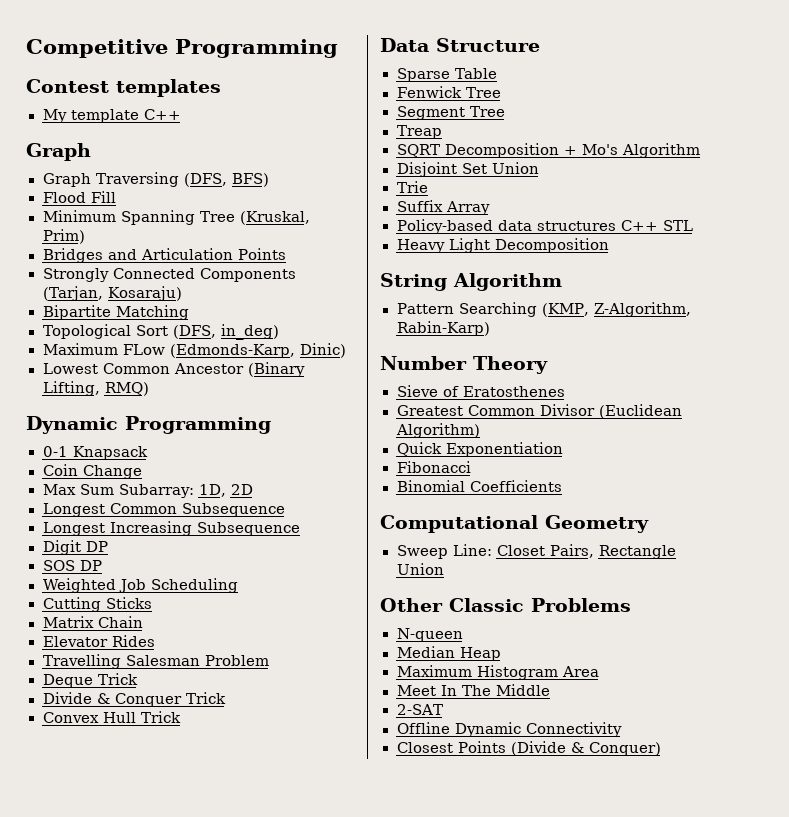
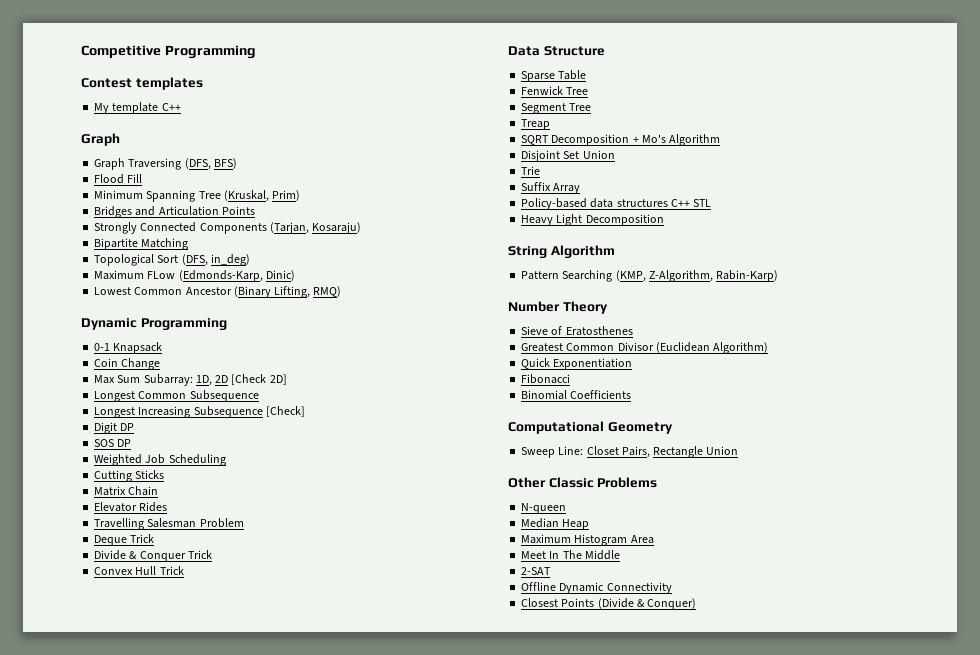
- Max Sum Subarray: 1D, 2D
+ Max Sum Subarray: 1D, 2D [Check 2D]
- Longest Increasing Subsequence
+ Longest Increasing Subsequence [Check]

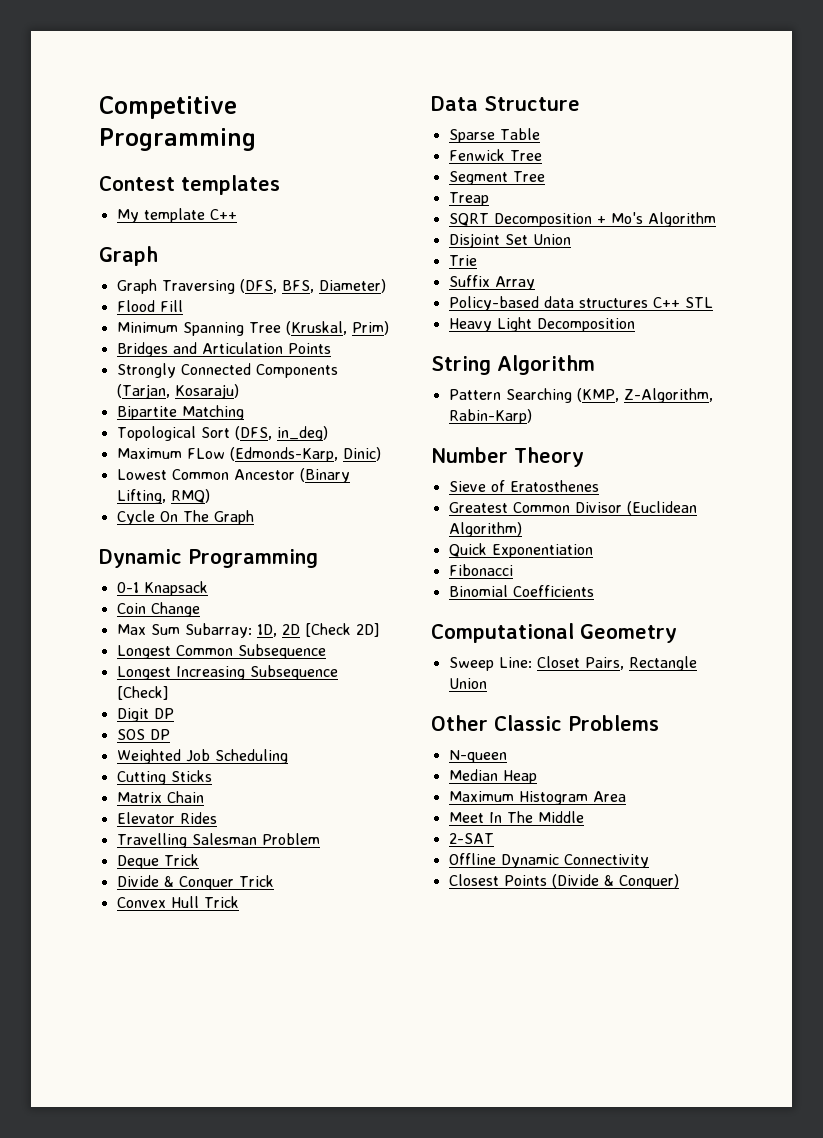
- Graph Traversing (DFS, BFS)
+ Graph Traversing (DFS, BFS, Diameter)
+ Cycle On The Graph

